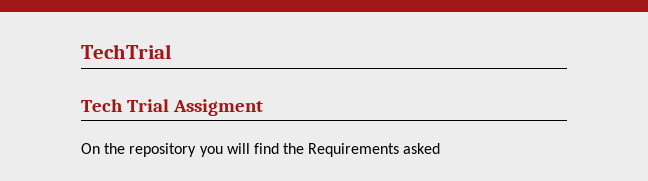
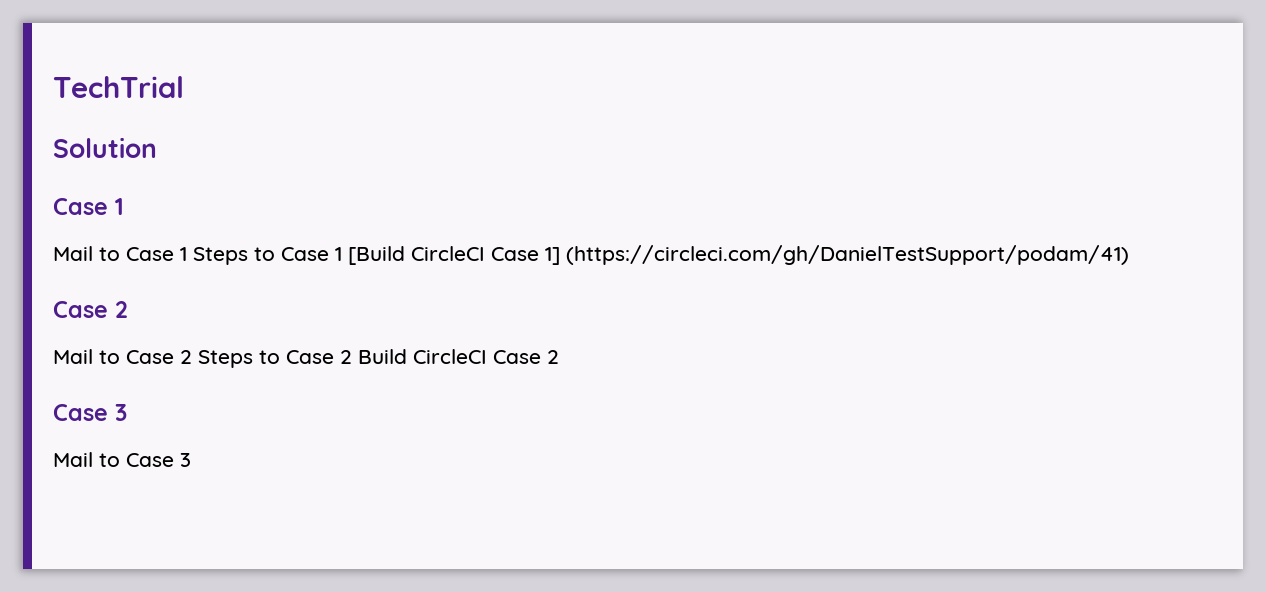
- Tech Trial Assigment
- On the repository you will find the Requirements asked
+ Solution
+ Case 1
+ Mail to Case 1 Steps to Case 1 [Build CircleCI Case 1] (https://circleci.com/gh/DanielTestSupport/podam/41)
+ Case 2
+ Mail to Case 2 Steps to Case 2 Build CircleCI Case 2
+ Case 3
+ Mail to Case 3

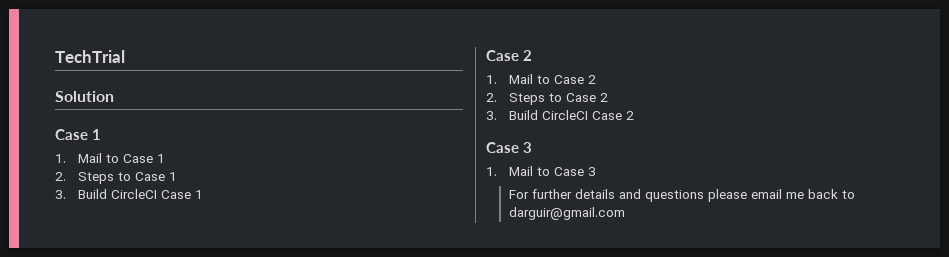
- Mail to Case 1 Steps to Case 1 [Build CircleCI Case 1] (https://circleci.com/gh/DanielTestSupport/podam/41)
+ 1. Mail to Case 1
+ 2. Steps to Case 1
+ 3. Build CircleCI Case 1
  Case 2
- Mail to Case 2 Steps to Case 2 Build CircleCI Case 2
+ 1. Mail to Case 2
+ 2. Steps to Case 2
+ 3. Build CircleCI Case 2
- Mail to Case 3
+ 1. Mail to Case 3
+ For further details and questions please email me back to darguir@gmail.com

